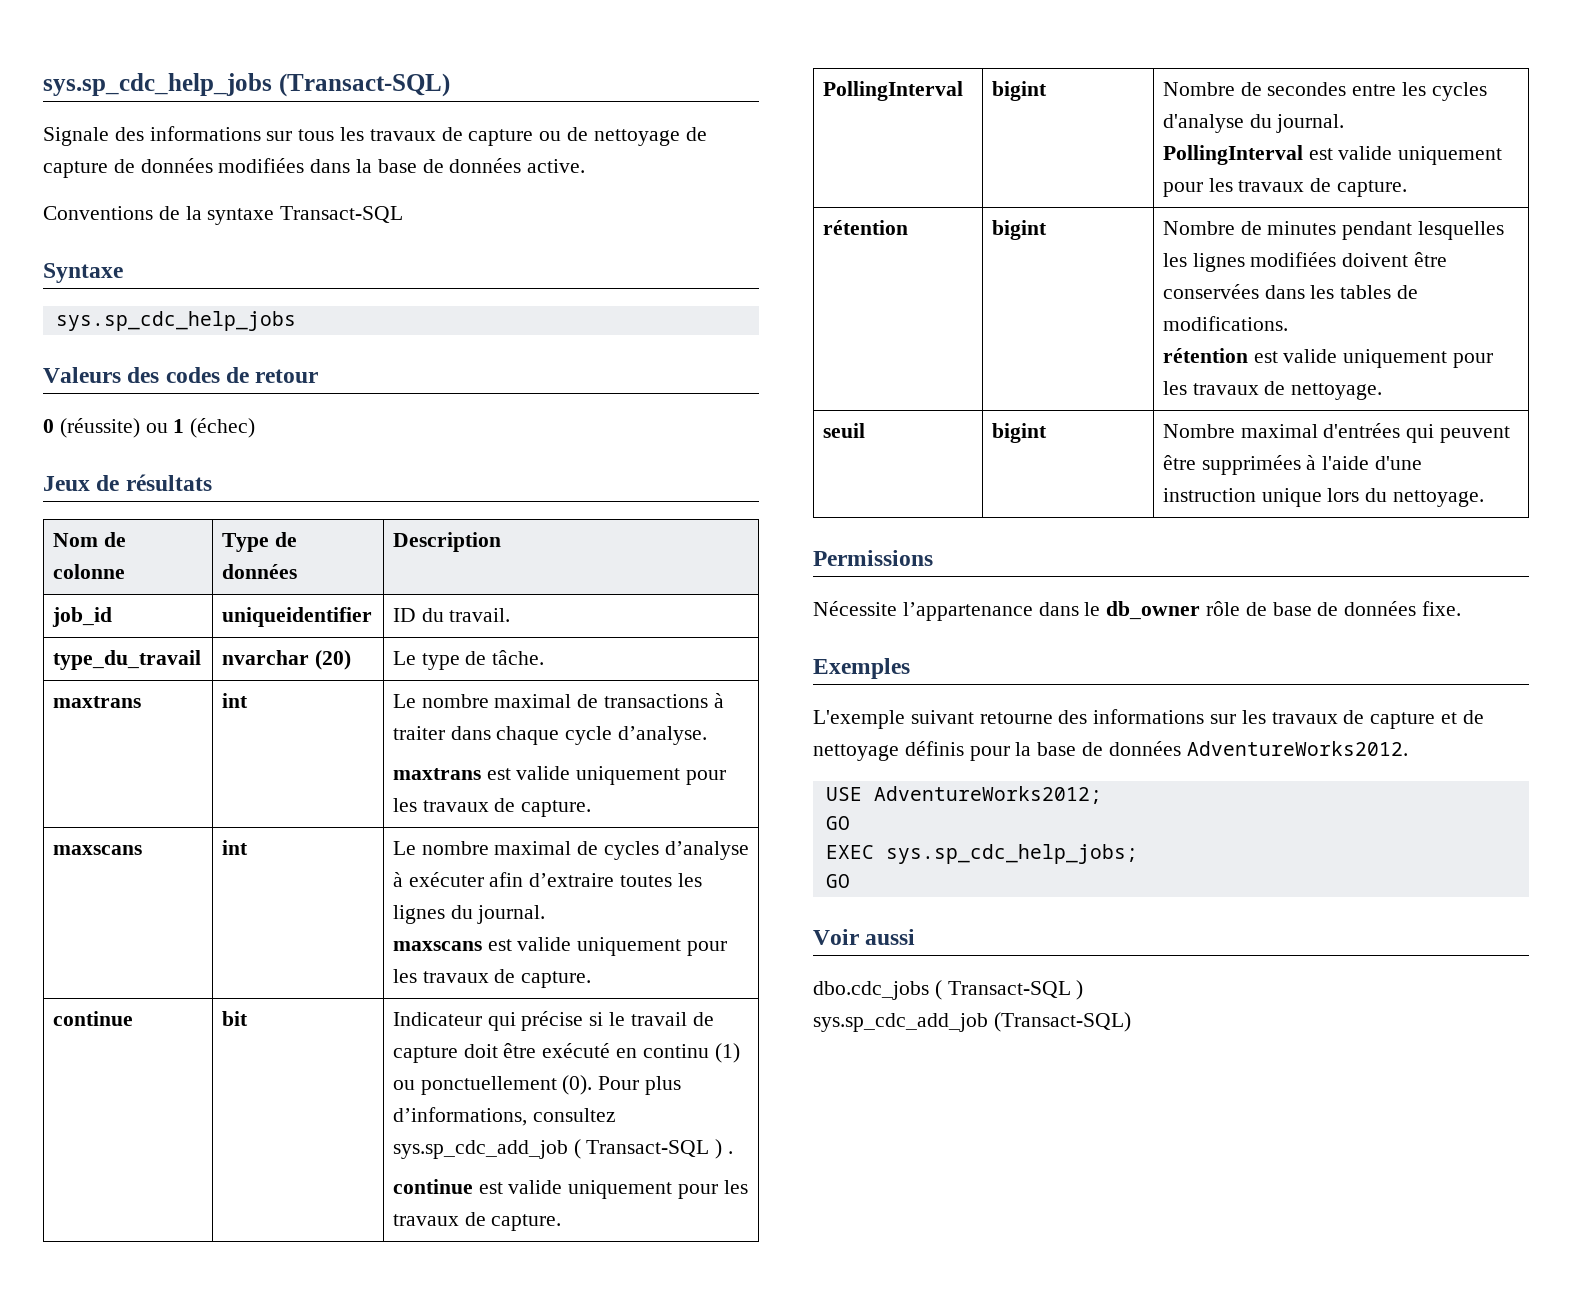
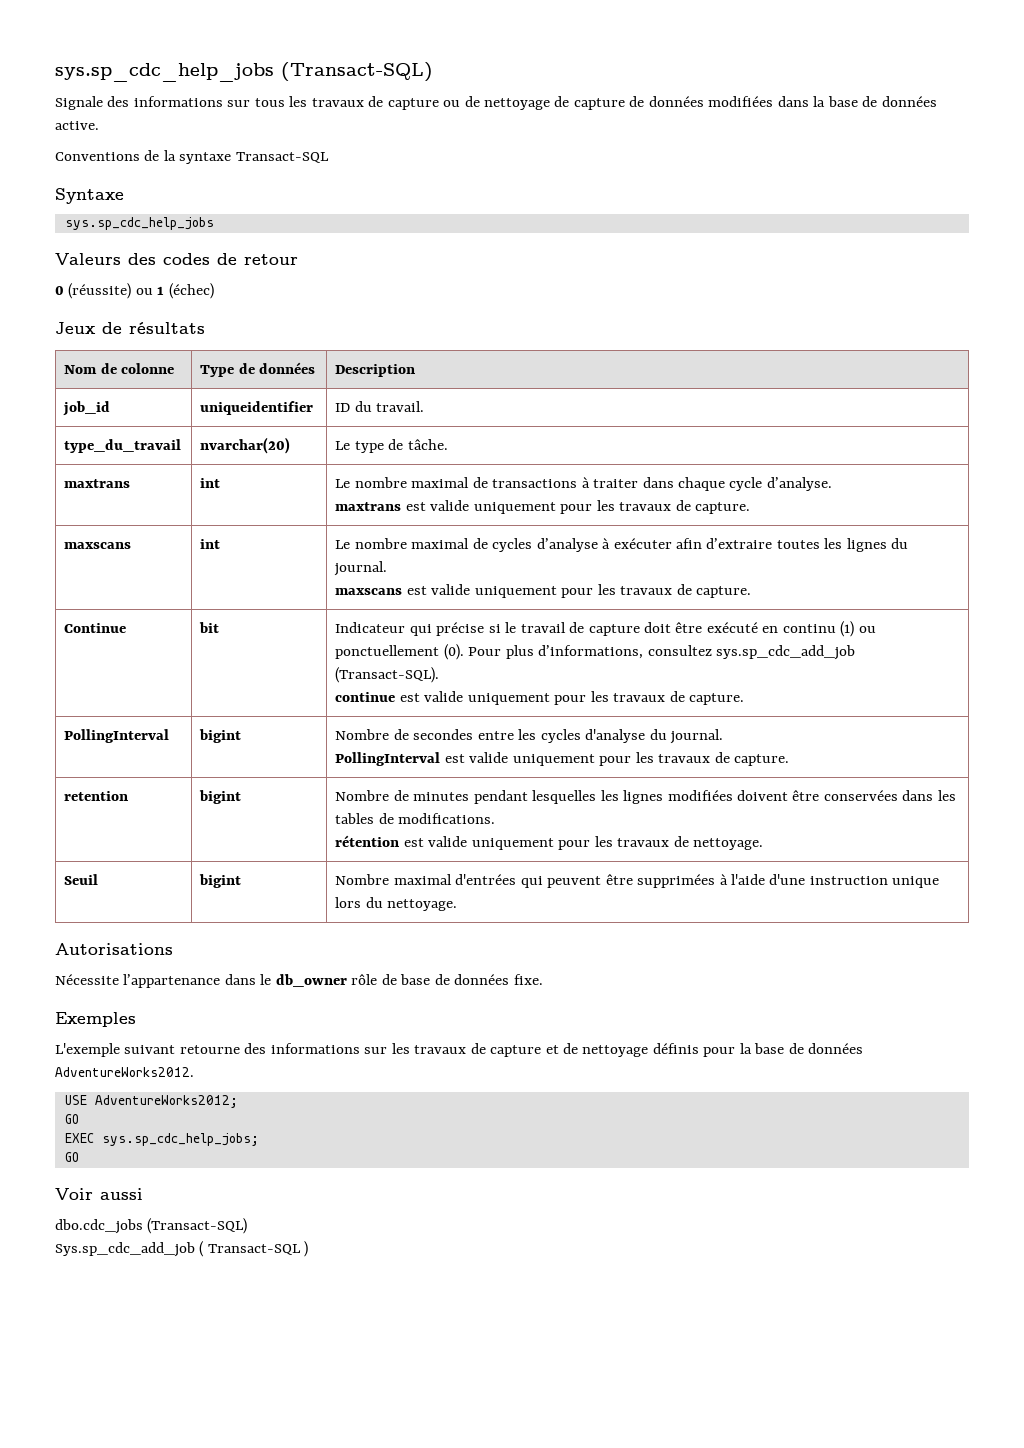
- type_du_travail | nvarchar (20) | Le type de tâche.
+ type_du_travail | nvarchar(20) | Le type de tâche.
- continue | bit | Indicateur qui précise si le travail de capture doit être exécuté en continu (1) ou ponctuellement (0). Pour plus d’informations, consultez sys.sp_cdc_add_job ( Transact-SQL ) .
+ Continue | bit | Indicateur qui précise si le travail de capture doit être exécuté en continu (1) ou ponctuellement (0). Pour plus d’informations, consultez sys.sp_cdc_add_job (Transact-SQL).
- rétention | bigint | Nombre de minutes pendant lesquelles les lignes modifiées doivent être conservées dans les tables de modifications.
+ retention | bigint | Nombre de minutes pendant lesquelles les lignes modifiées doivent être conservées dans les tables de modifications.
- seuil | bigint | Nombre maximal d'entrées qui peuvent être supprimées à l'aide d'une instruction unique lors du nettoyage.
+ Seuil | bigint | Nombre maximal d'entrées qui peuvent être supprimées à l'aide d'une instruction unique lors du nettoyage.
- Permissions
+ Autorisations
- dbo.cdc_jobs ( Transact-SQL )
- sys.sp_cdc_add_job (Transact-SQL)
+ dbo.cdc_jobs (Transact-SQL)
+ Sys.sp_cdc_add_job ( Transact-SQL )

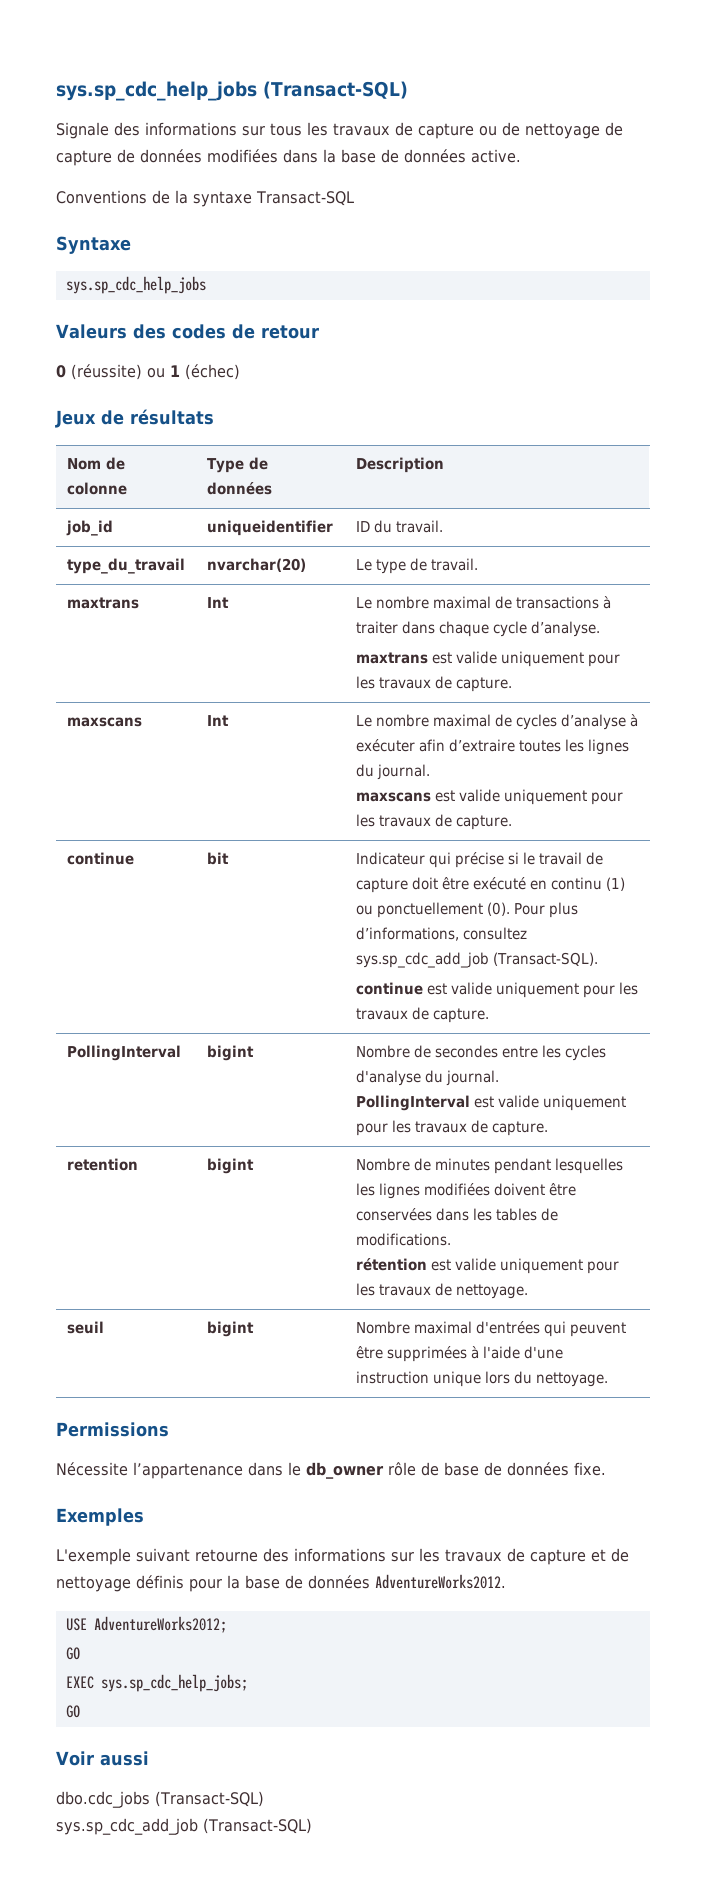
- type_du_travail | nvarchar(20) | Le type de tâche.
+ type_du_travail | nvarchar(20) | Le type de travail.
- maxtrans | int | Le nombre maximal de transactions à traiter dans chaque cycle d’analyse.
+ maxtrans | Int | Le nombre maximal de transactions à traiter dans chaque cycle d’analyse.
- maxscans | int | Le nombre maximal de cycles d’analyse à exécuter afin d’extraire toutes les lignes du journal.
+ maxscans | Int | Le nombre maximal de cycles d’analyse à exécuter afin d’extraire toutes les lignes du journal.
- Continue | bit | Indicateur qui précise si le travail de capture doit être exécuté en continu (1) ou ponctuellement (0). Pour plus d’informations, consultez sys.sp_cdc_add_job (Transact-SQL).
+ continue | bit | Indicateur qui précise si le travail de capture doit être exécuté en continu (1) ou ponctuellement (0). Pour plus d’informations, consultez sys.sp_cdc_add_job (Transact-SQL).
- Seuil | bigint | Nombre maximal d'entrées qui peuvent être supprimées à l'aide d'une instruction unique lors du nettoyage.
+ seuil | bigint | Nombre maximal d'entrées qui peuvent être supprimées à l'aide d'une instruction unique lors du nettoyage.
- Autorisations
+ Permissions
- Sys.sp_cdc_add_job ( Transact-SQL )
+ sys.sp_cdc_add_job (Transact-SQL)

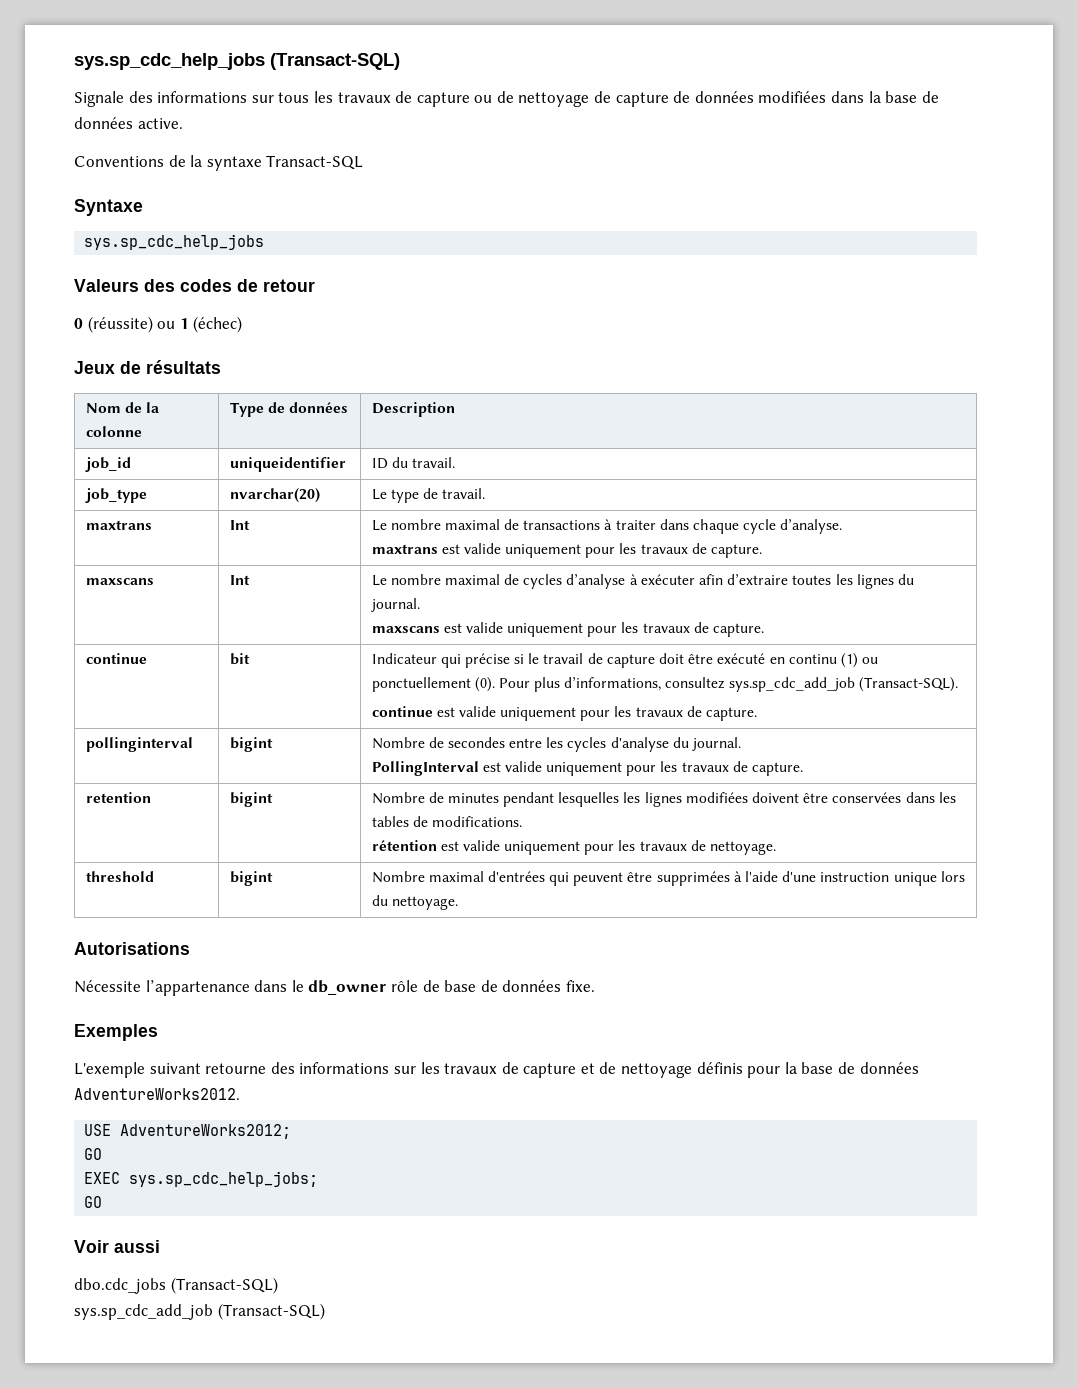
- Nom de colonne | Type de données | Description
+ Nom de la colonne | Type de données | Description
- type_du_travail | nvarchar(20) | Le type de travail.
+ job_type | nvarchar(20) | Le type de travail.
- PollingInterval | bigint | Nombre de secondes entre les cycles d'analyse du journal.
+ pollinginterval | bigint | Nombre de secondes entre les cycles d'analyse du journal.
- seuil | bigint | Nombre maximal d'entrées qui peuvent être supprimées à l'aide d'une instruction unique lors du nettoyage.
+ threshold | bigint | Nombre maximal d'entrées qui peuvent être supprimées à l'aide d'une instruction unique lors du nettoyage.
- Permissions
+ Autorisations

